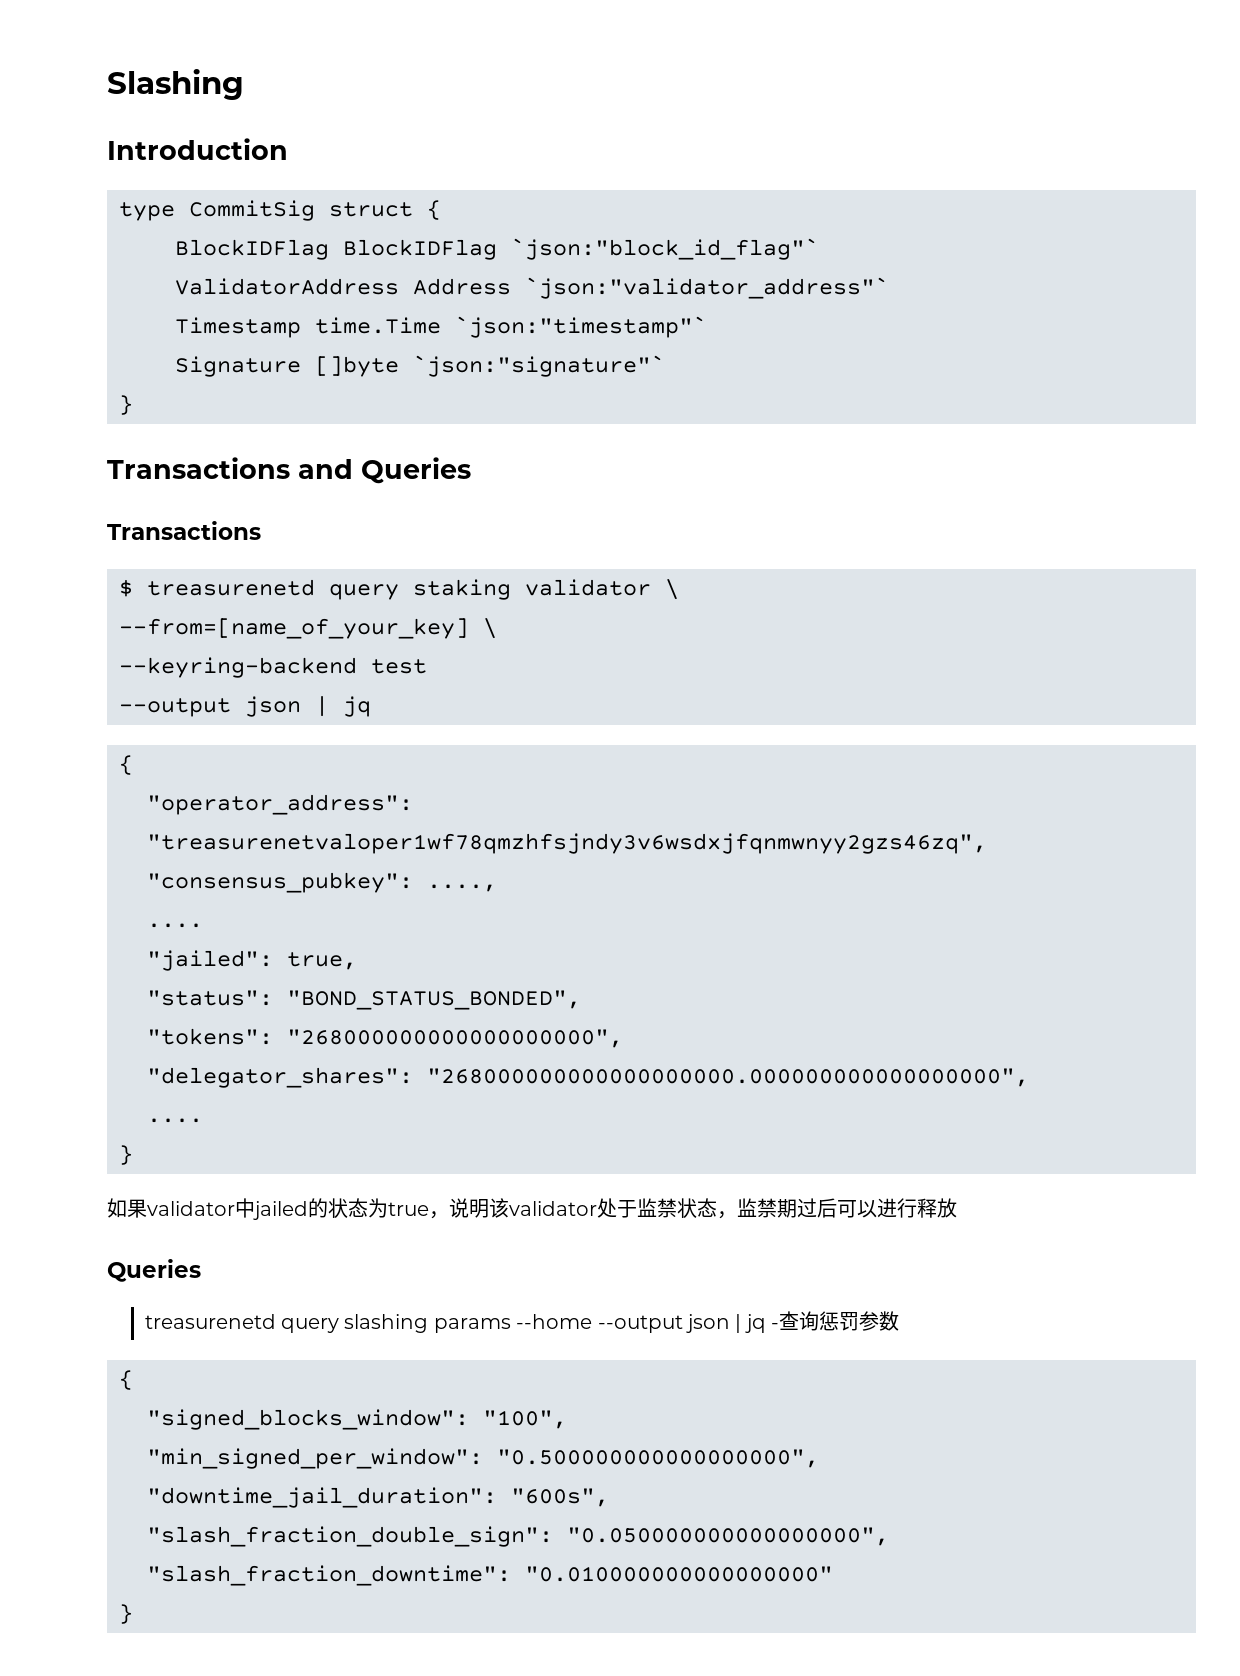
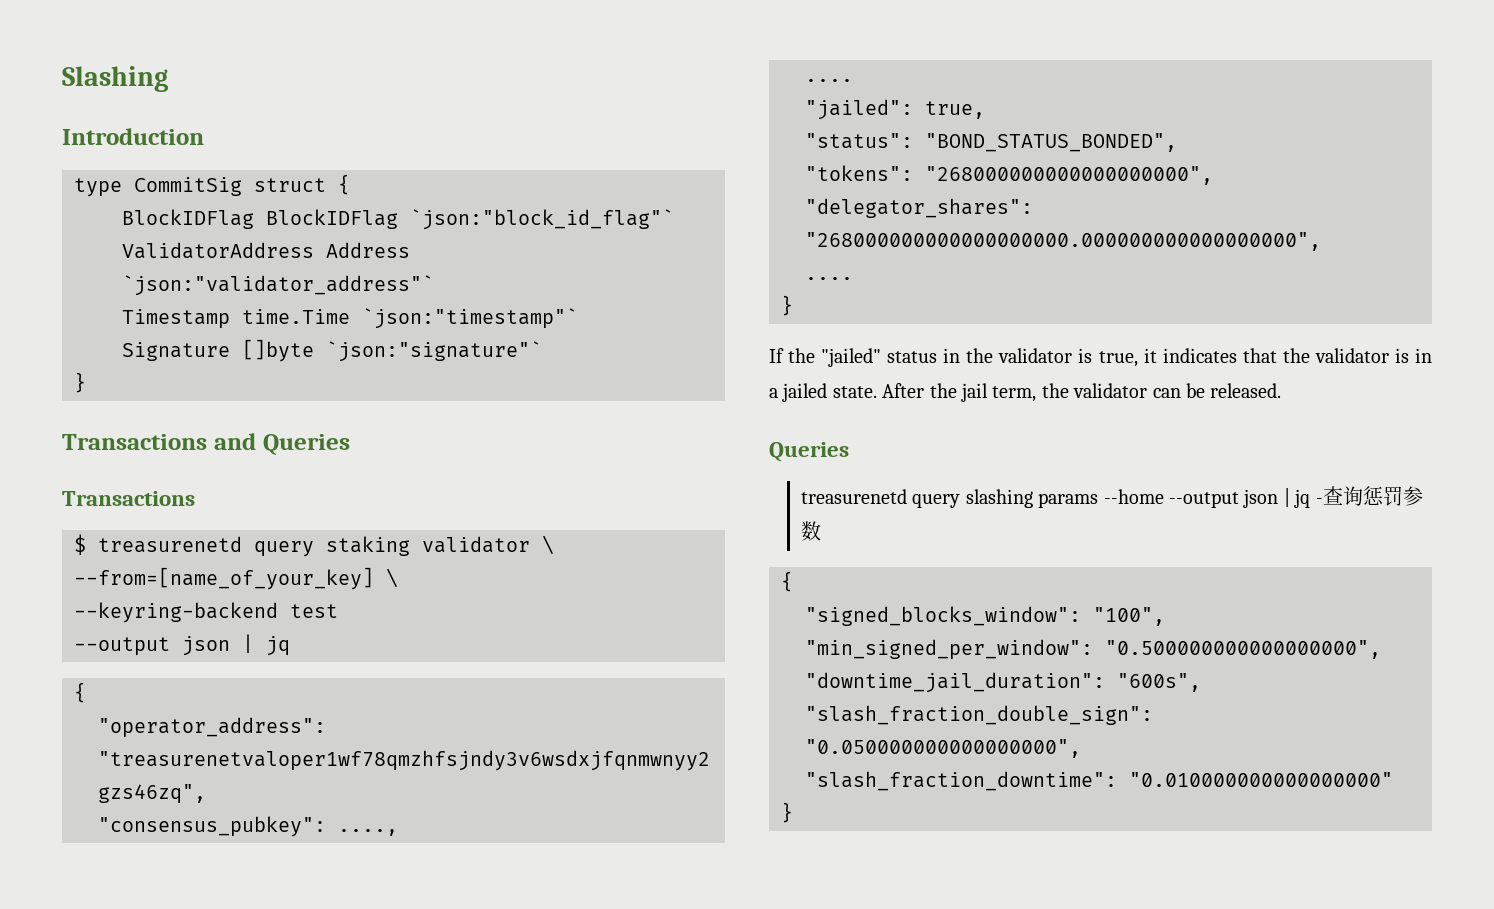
- 如果validator中jailed的状态为true，说明该validator处于监禁状态，监禁期过后可以进行释放
+ If the "jailed" status in the validator is true, it indicates that the validator is in a jailed state. After the jail term, the validator can be released.

